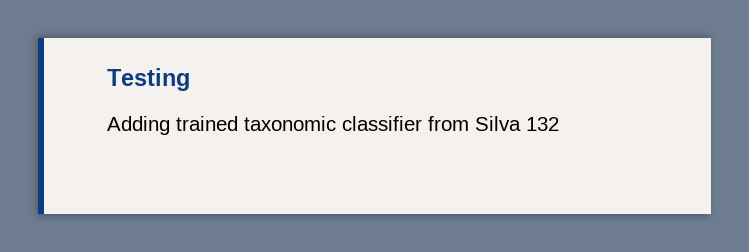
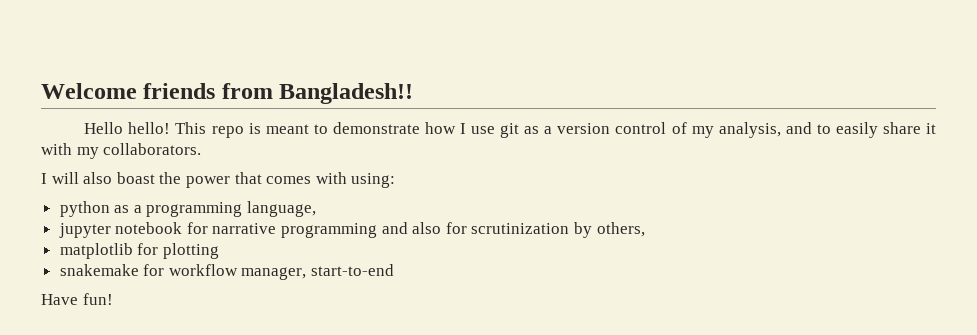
- Testing
- Adding trained taxonomic classifier from Silva 132
+ Welcome friends from Bangladesh!!
+ Hello hello! This repo is meant to demonstrate how I use git as a version control of my analysis, and to easily share it with my collaborators.
+ I will also boast the power that comes with using:
+ python as a programming language,
+ jupyter notebook for narrative programming and also for scrutinization by others,
+ matplotlib for plotting
+ snakemake for workflow manager, start-to-end
+ Have fun!

